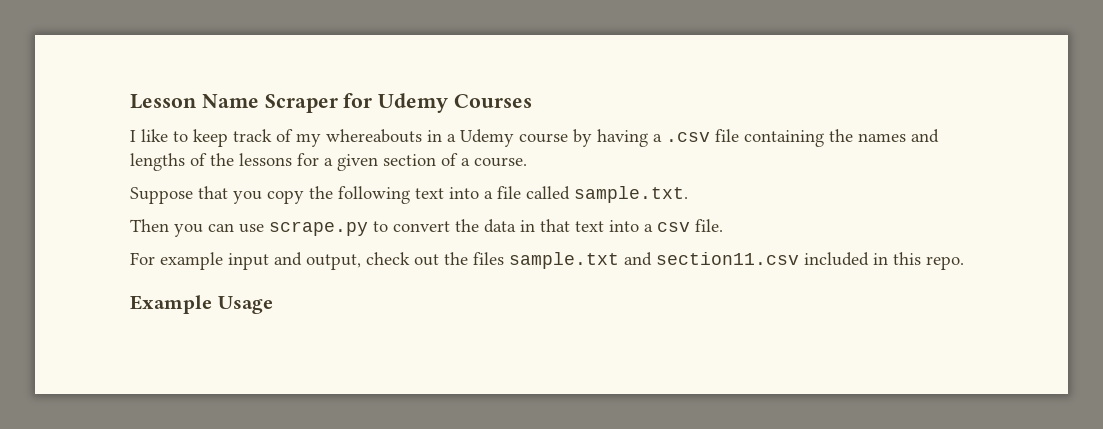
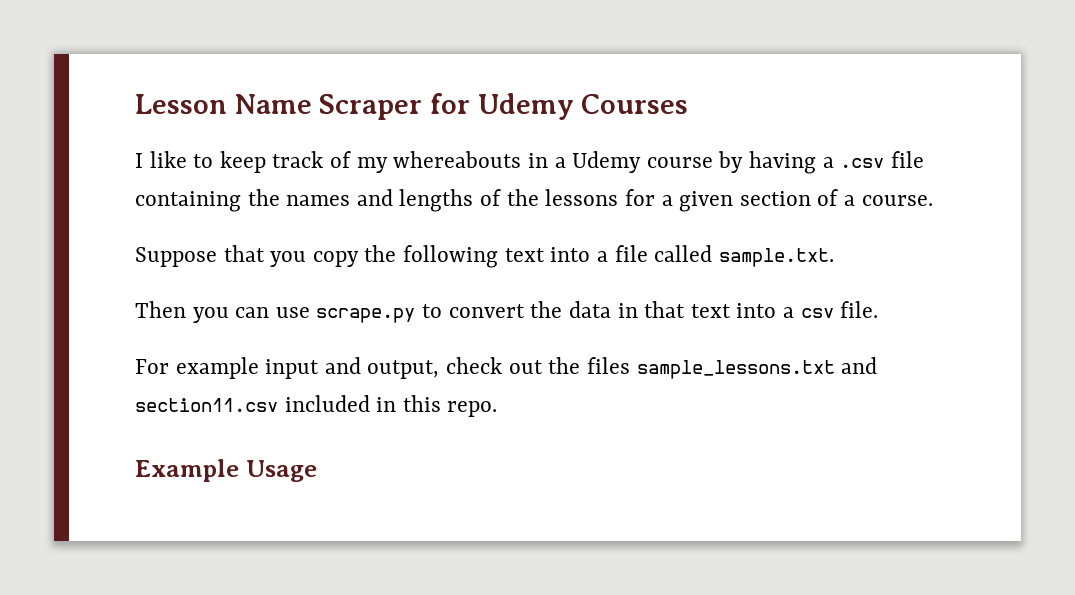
- For example input and output, check out the files sample.txt and section11.csv included in this repo.
+ For example input and output, check out the files sample_lessons.txt and section11.csv included in this repo.

